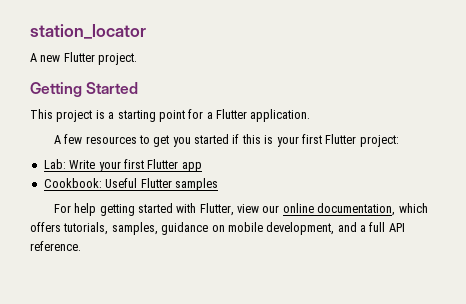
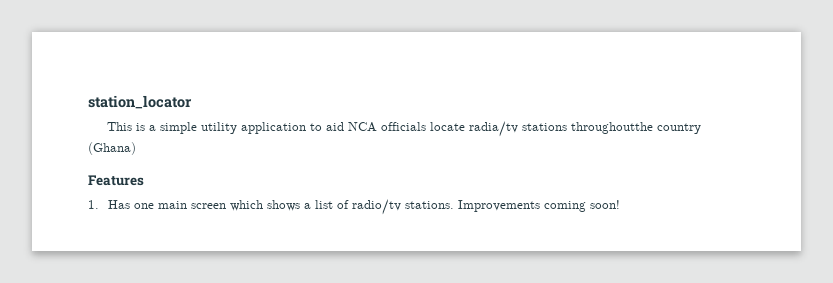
- A new Flutter project.
- Getting Started
- This project is a starting point for a Flutter application.
- A few resources to get you started if this is your first Flutter project:
- Lab: Write your first Flutter app
- Cookbook: Useful Flutter samples
- For help getting started with Flutter, view our online documentation, which offers tutorials, samples, guidance on mobile development, and a full API reference.
+ This is a simple utility application to aid NCA officials locate radia/tv stations throughoutthe country (Ghana)
+ Features
+ 1. Has one main screen which shows a list of radio/tv stations. Improvements coming soon!

